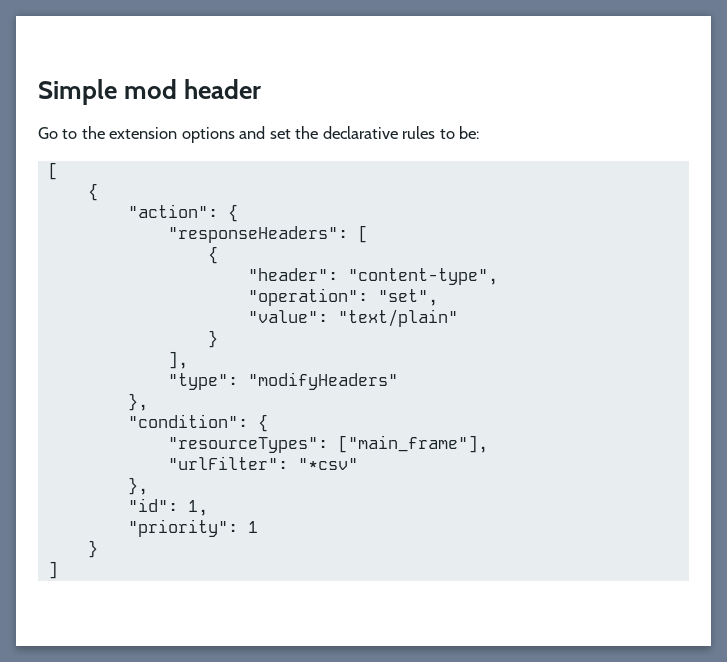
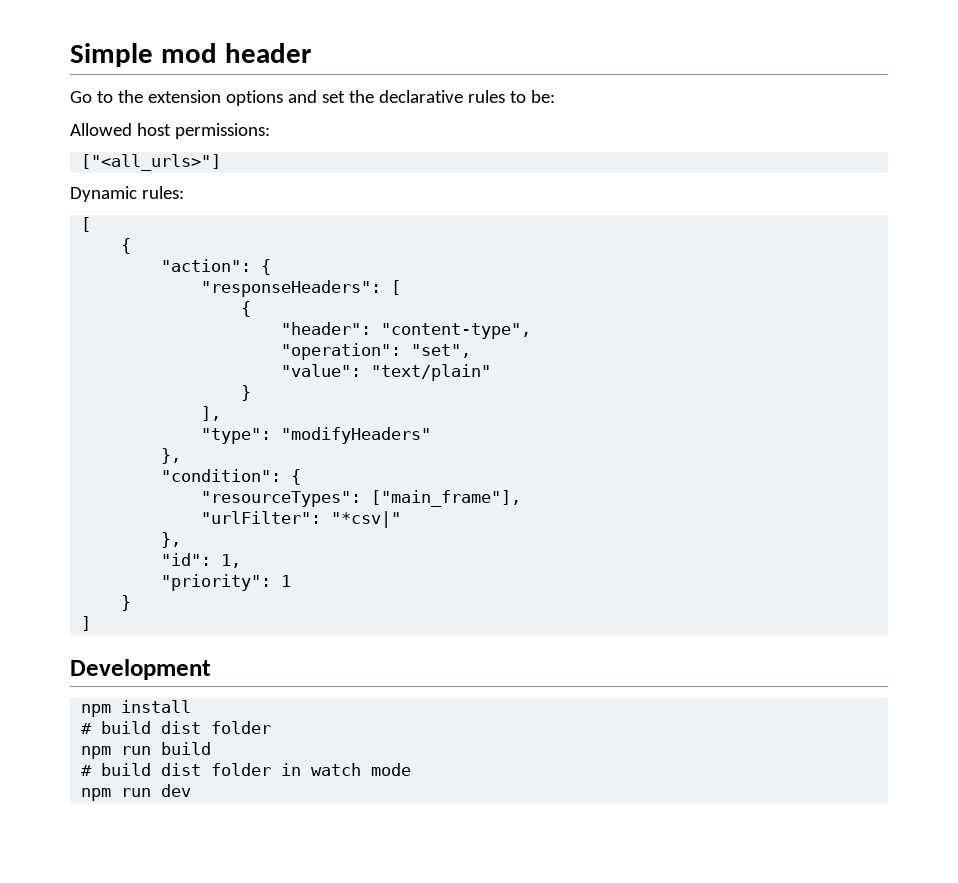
+ Allowed host permissions:
+ ["<all_urls>"]
+ Dynamic rules:
- "urlFilter": "*csv"
+ "urlFilter": "*csv|"
+ Development
+ npm install
+ # build dist folder
+ npm run build
+ # build dist folder in watch mode
+ npm run dev

